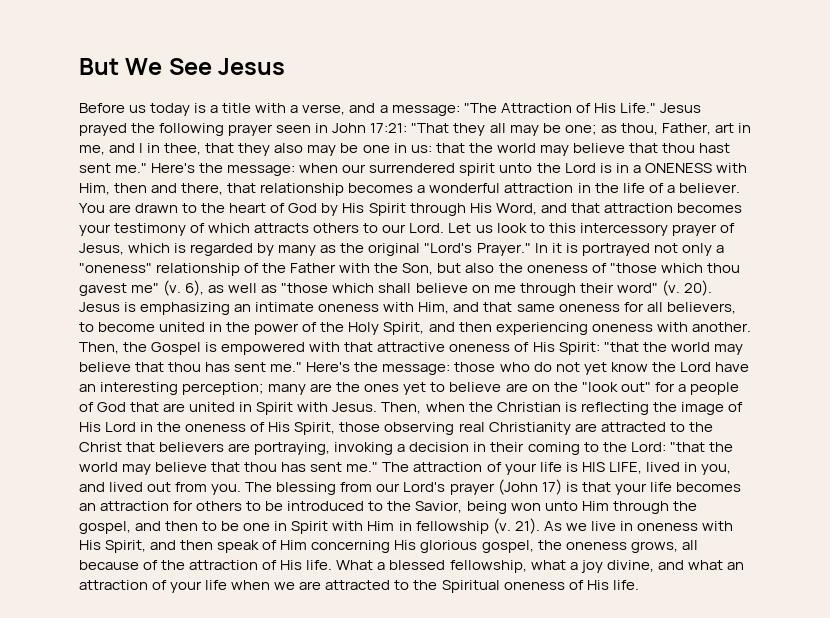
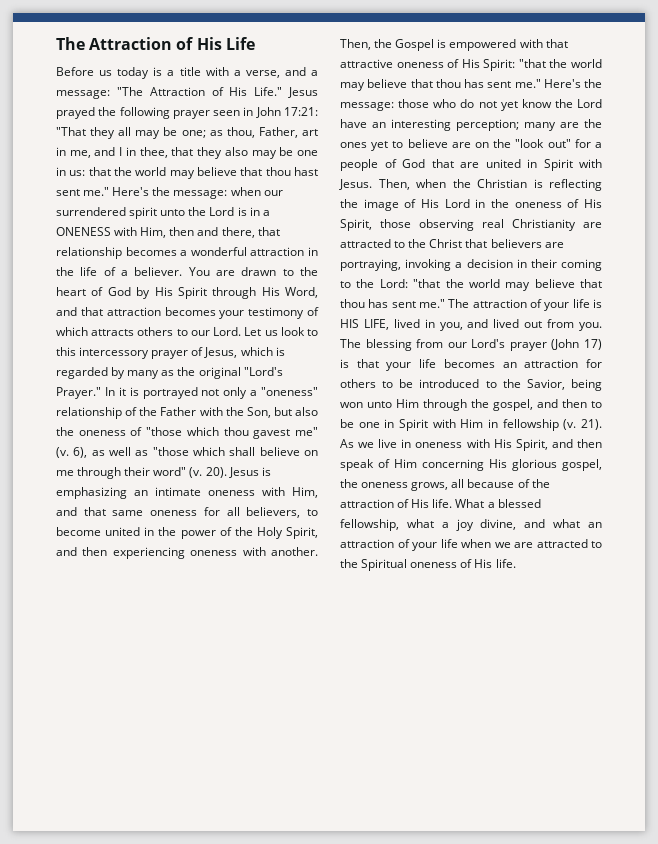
- But We See Jesus
+ The Attraction of His Life

